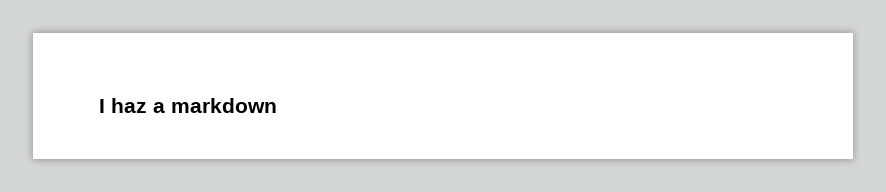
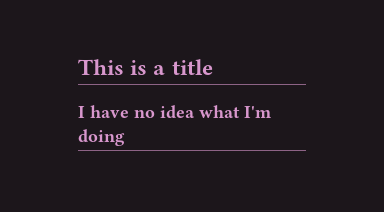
- I haz a markdown
+ This is a title
+ I have no idea what I'm doing

